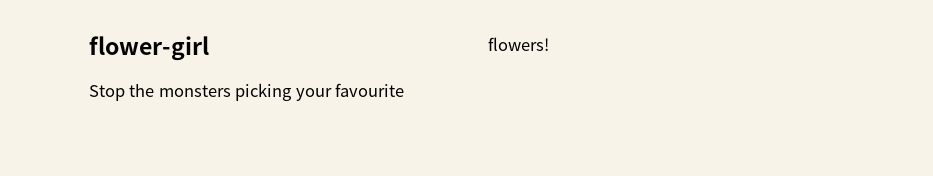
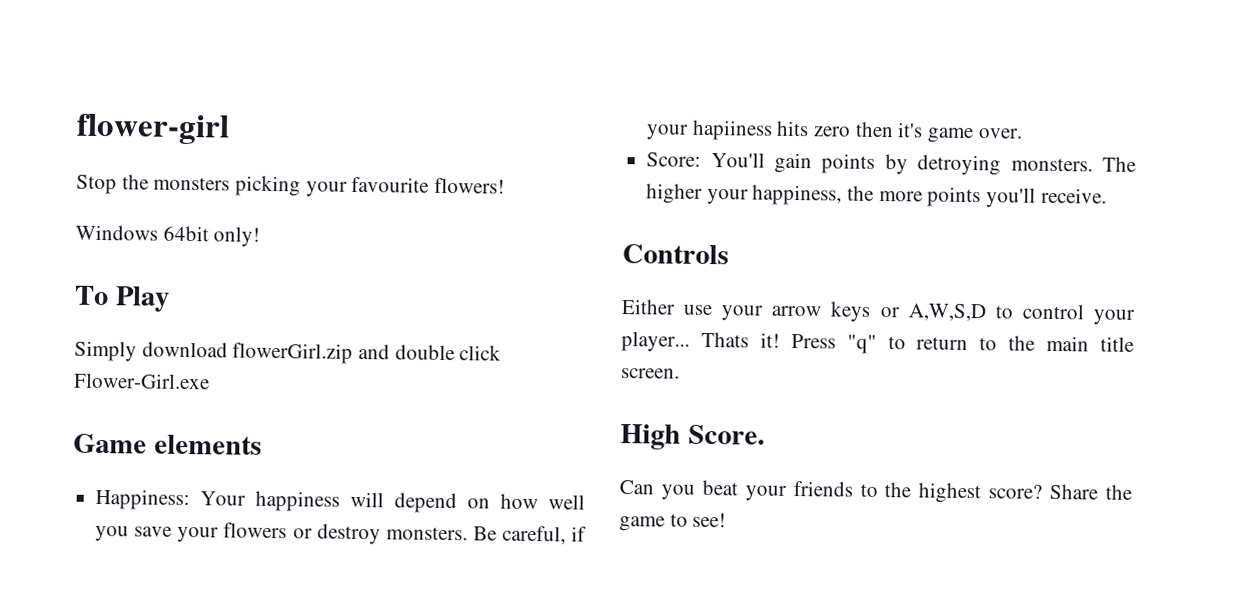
+ Windows 64bit only!
+ To Play
+ Simply download flowerGirl.zip and double click Flower-Girl.exe
+ Game elements
+ Happiness: Your happiness will depend on how well you save your flowers or destroy monsters. Be careful, if your hapiiness hits zero then it's game over.
+ Score: You'll gain points by detroying monsters. The higher your happiness, the more points you'll receive.
+ Controls
+ Either use your arrow keys or A,W,S,D to control your player... Thats it! Press "q" to return to the main title screen.
+ High Score.
+ Can you beat your friends to the highest score? Share the game to see!

